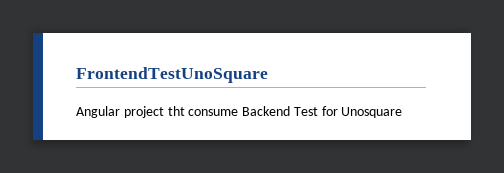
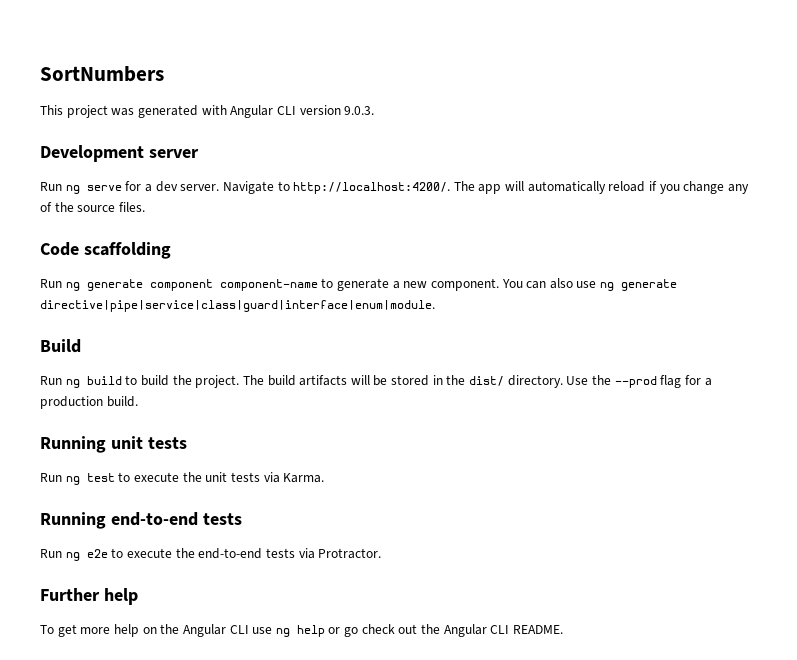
- FrontendTestUnoSquare
- Angular project tht consume Backend Test for Unosquare
+ SortNumbers
+ This project was generated with Angular CLI version 9.0.3.
+ Development server
+ Run ng serve for a dev server. Navigate to http://localhost:4200/. The app will automatically reload if you change any of the source files.
+ Code scaffolding
+ Run ng generate component component-name to generate a new component. You can also use ng generate directive|pipe|service|class|guard|interface|enum|module.
+ Build
+ Run ng build to build the project. The build artifacts will be stored in the dist/ directory. Use the --prod flag for a production build.
+ Running unit tests
+ Run ng test to execute the unit tests via Karma.
+ Running end-to-end tests
+ Run ng e2e to execute the end-to-end tests via Protractor.
+ Further help
+ To get more help on the Angular CLI use ng help or go check out the Angular CLI README.

